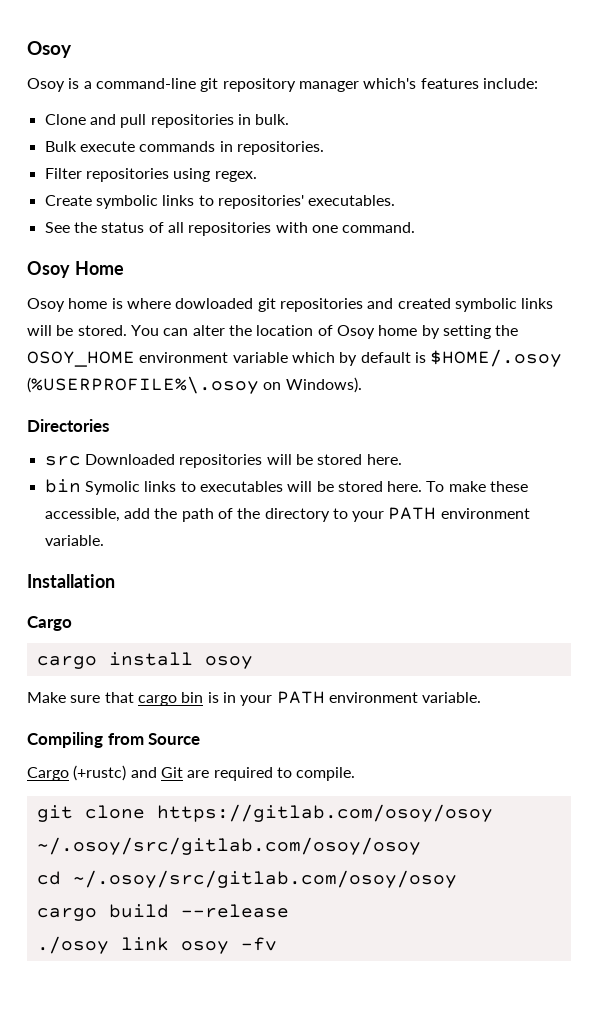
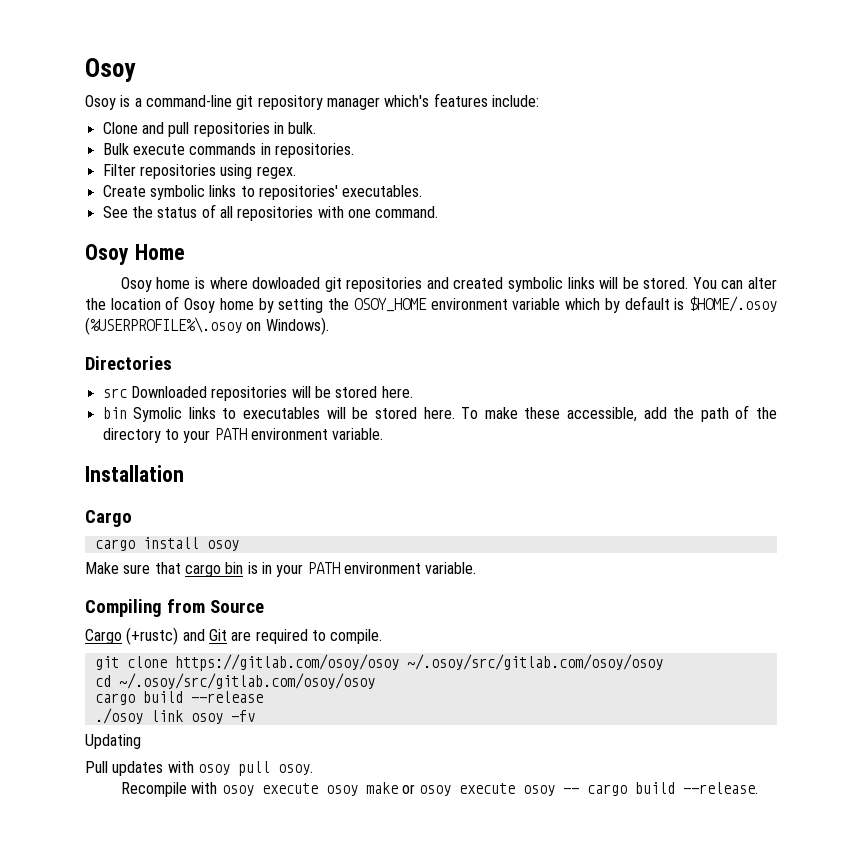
+ Updating
+ Pull updates with osoy pull osoy.
+ Recompile with osoy execute osoy make or osoy execute osoy -- cargo build --release.

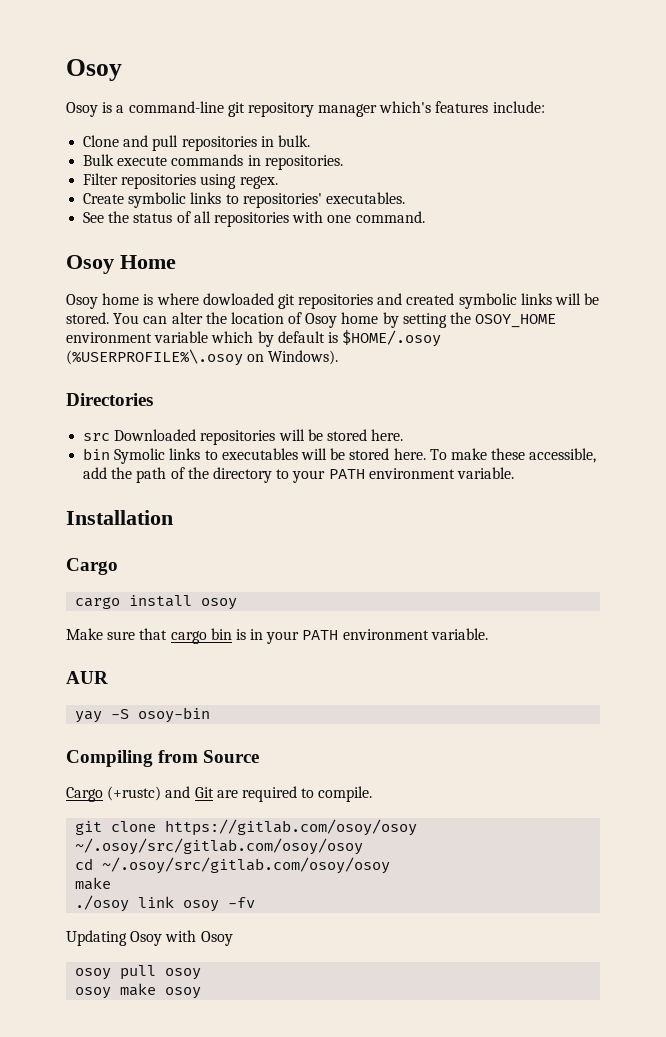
+ AUR
+ yay -S osoy-bin
  cd ~/.osoy/src/gitlab.com/osoy/osoy
- cargo build --release
+ make
- Updating
- Pull updates with osoy pull osoy.
- Recompile with osoy execute osoy make or osoy execute osoy -- cargo build --release.
+ Updating Osoy with Osoy
+ osoy pull osoy
+ osoy make osoy

